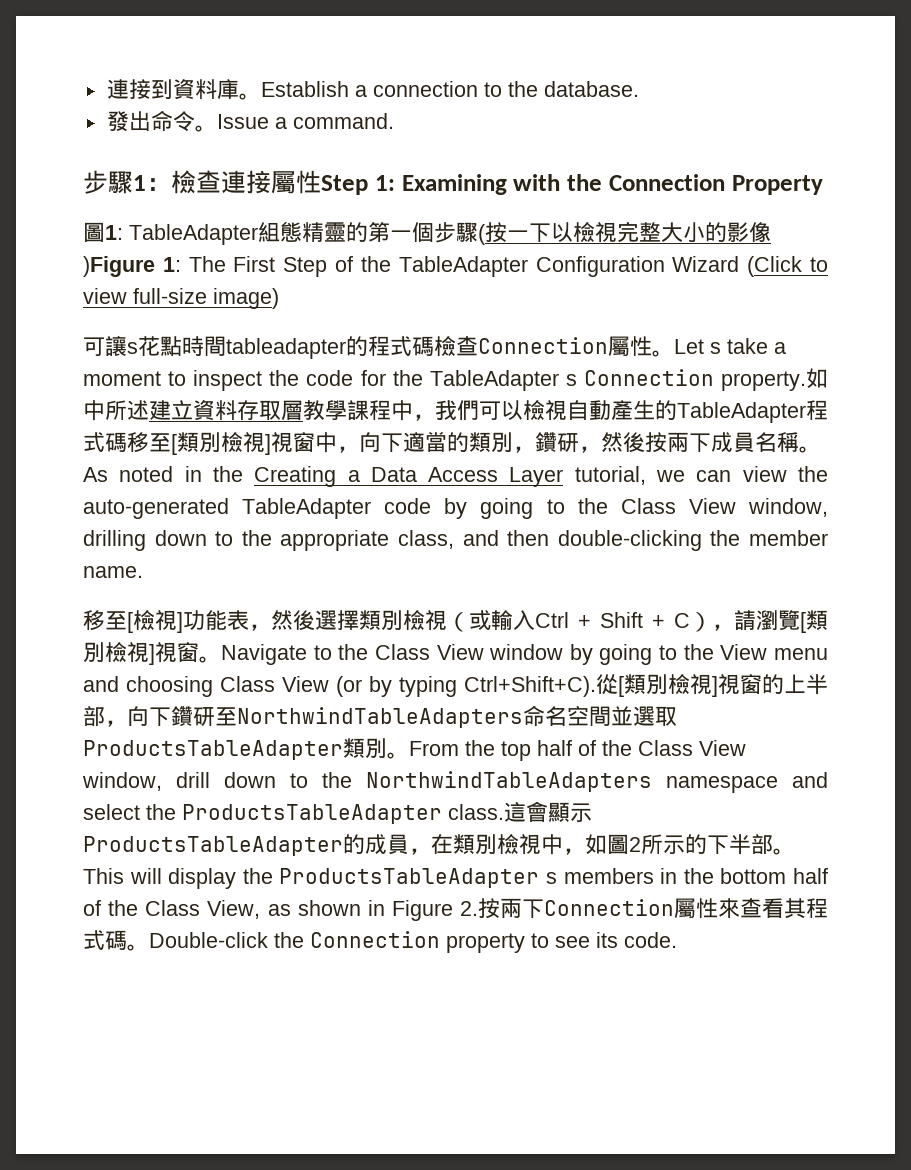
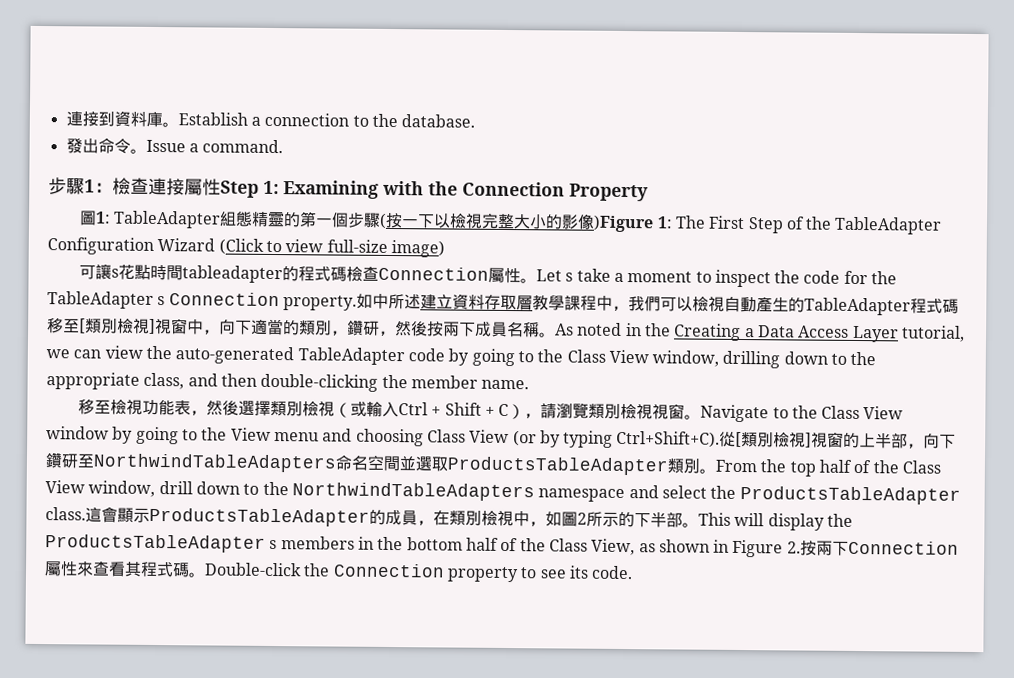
- 移至[檢視]功能表，然後選擇類別檢視（或輸入Ctrl + Shift + C），請瀏覽[類別檢視]視窗。
+ 移至檢視功能表，然後選擇類別檢視（或輸入Ctrl + Shift + C），請瀏覽類別檢視視窗。

